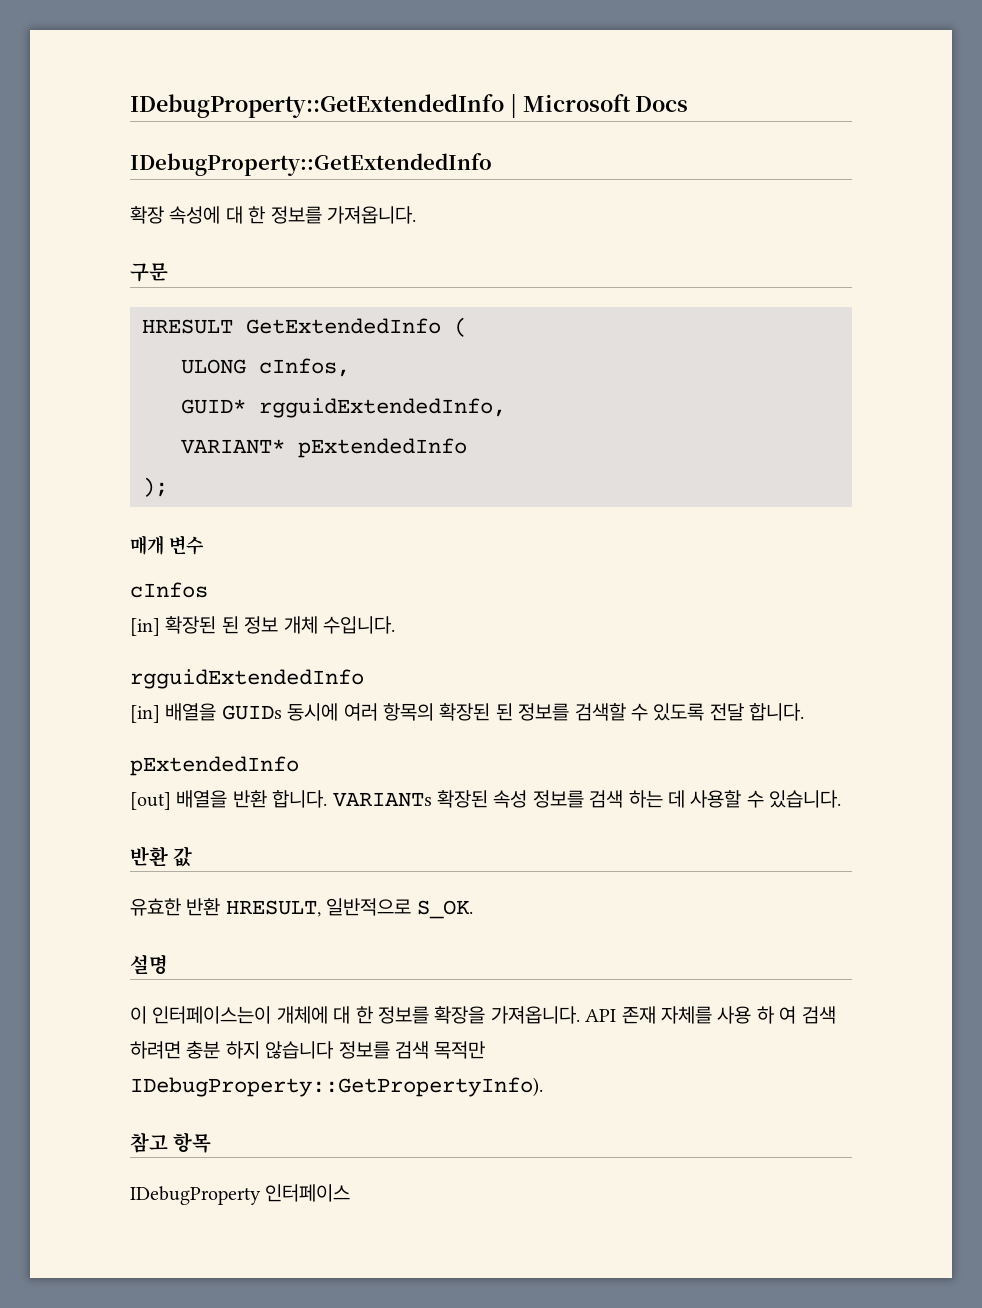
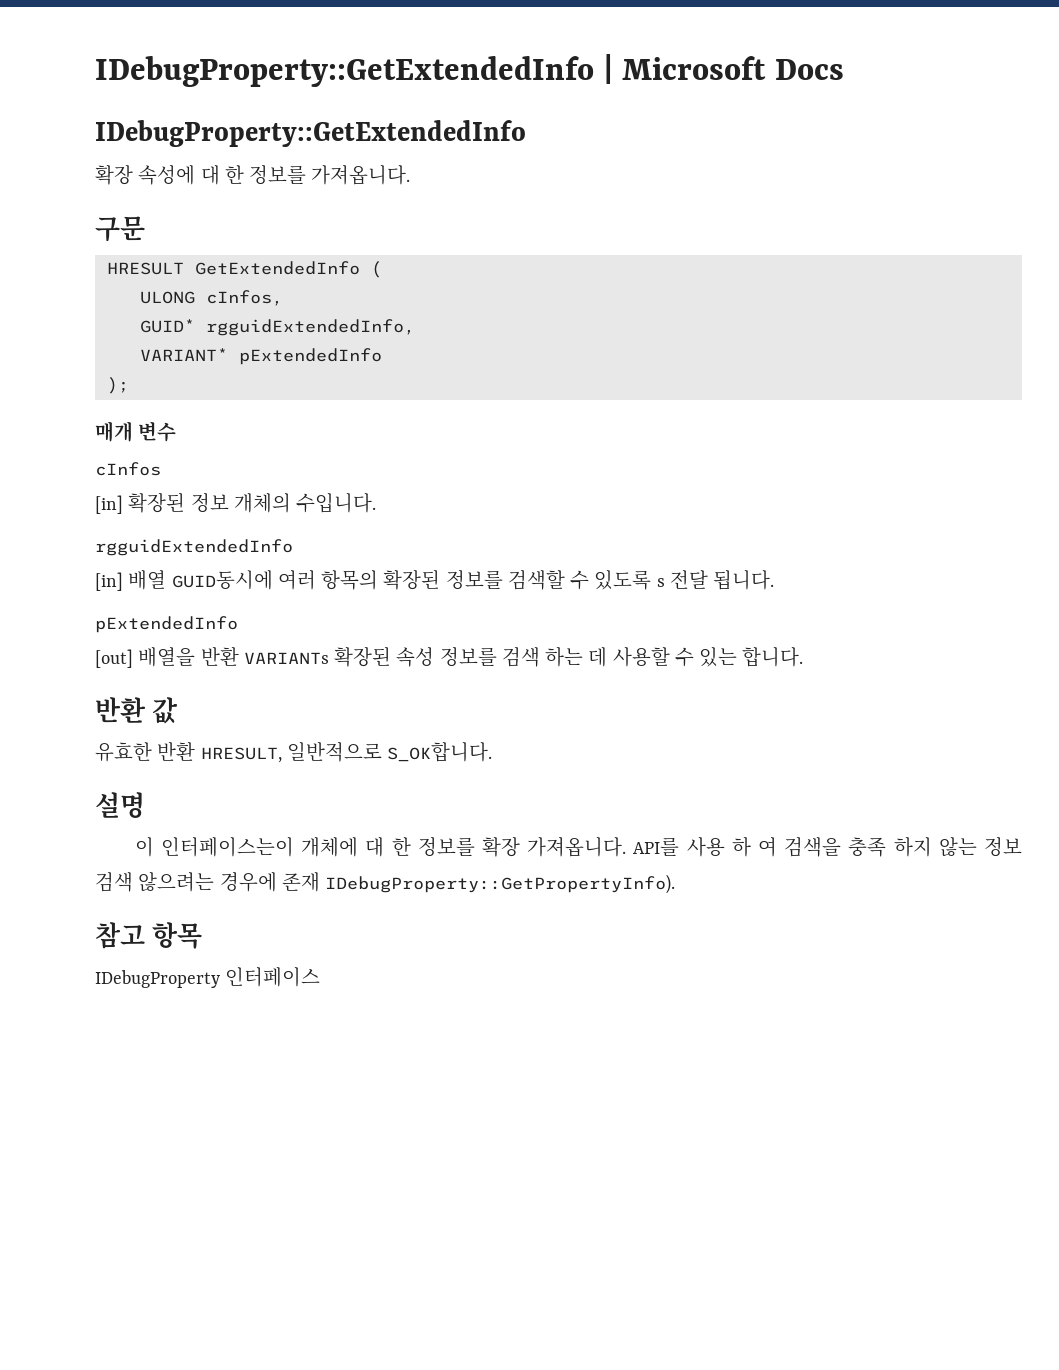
- [in] 확장된 된 정보 개체 수입니다.
+ [in] 확장된 정보 개체의 수입니다.
- [in] 배열을 GUIDs 동시에 여러 항목의 확장된 된 정보를 검색할 수 있도록 전달 합니다.
+ [in] 배열 GUID동시에 여러 항목의 확장된 정보를 검색할 수 있도록 s 전달 됩니다.
- [out] 배열을 반환 합니다. VARIANTs 확장된 속성 정보를 검색 하는 데 사용할 수 있습니다.
+ [out] 배열을 반환 VARIANTs 확장된 속성 정보를 검색 하는 데 사용할 수 있는 합니다.
- 유효한 반환 HRESULT, 일반적으로 S_OK.
+ 유효한 반환 HRESULT, 일반적으로 S_OK합니다.
- 이 인터페이스는이 개체에 대 한 정보를 확장을 가져옵니다. API 존재 자체를 사용 하 여 검색 하려면 충분 하지 않습니다 정보를 검색 목적만 IDebugProperty::GetPropertyInfo).
+ 이 인터페이스는이 개체에 대 한 정보를 확장 가져옵니다. API를 사용 하 여 검색을 충족 하지 않는 정보 검색 않으려는 경우에 존재 IDebugProperty::GetPropertyInfo).

